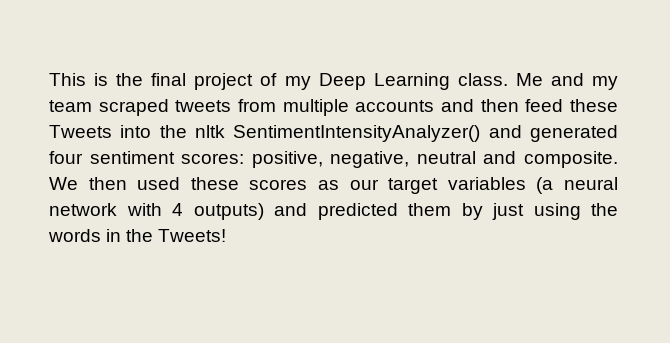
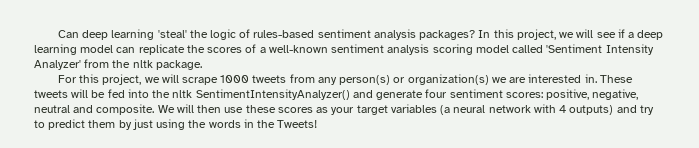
- This is the final project of my Deep Learning class. Me and my team scraped tweets from multiple accounts and then feed these Tweets into the nltk SentimentIntensityAnalyzer() and generated four sentiment scores: positive, negative, neutral and composite.
+ Can deep learning 'steal' the logic of rules-based sentiment analysis packages? In this project, we will see if a deep learning model can replicate the scores of a well-known sentiment analysis scoring model called 'Sentiment Intensity Analyzer' from the nltk package.
+ For this project, we will scrape 1000 tweets from any person(s) or organization(s) we are interested in. These tweets will be fed into the nltk SentimentIntensityAnalyzer() and generate four sentiment scores: positive, negative, neutral and composite.
- We then used these scores as our target variables (a neural network with 4 outputs) and predicted them by just using the words in the Tweets!
+ We will then use these scores as your target variables (a neural network with 4 outputs) and try to predict them by just using the words in the Tweets!

